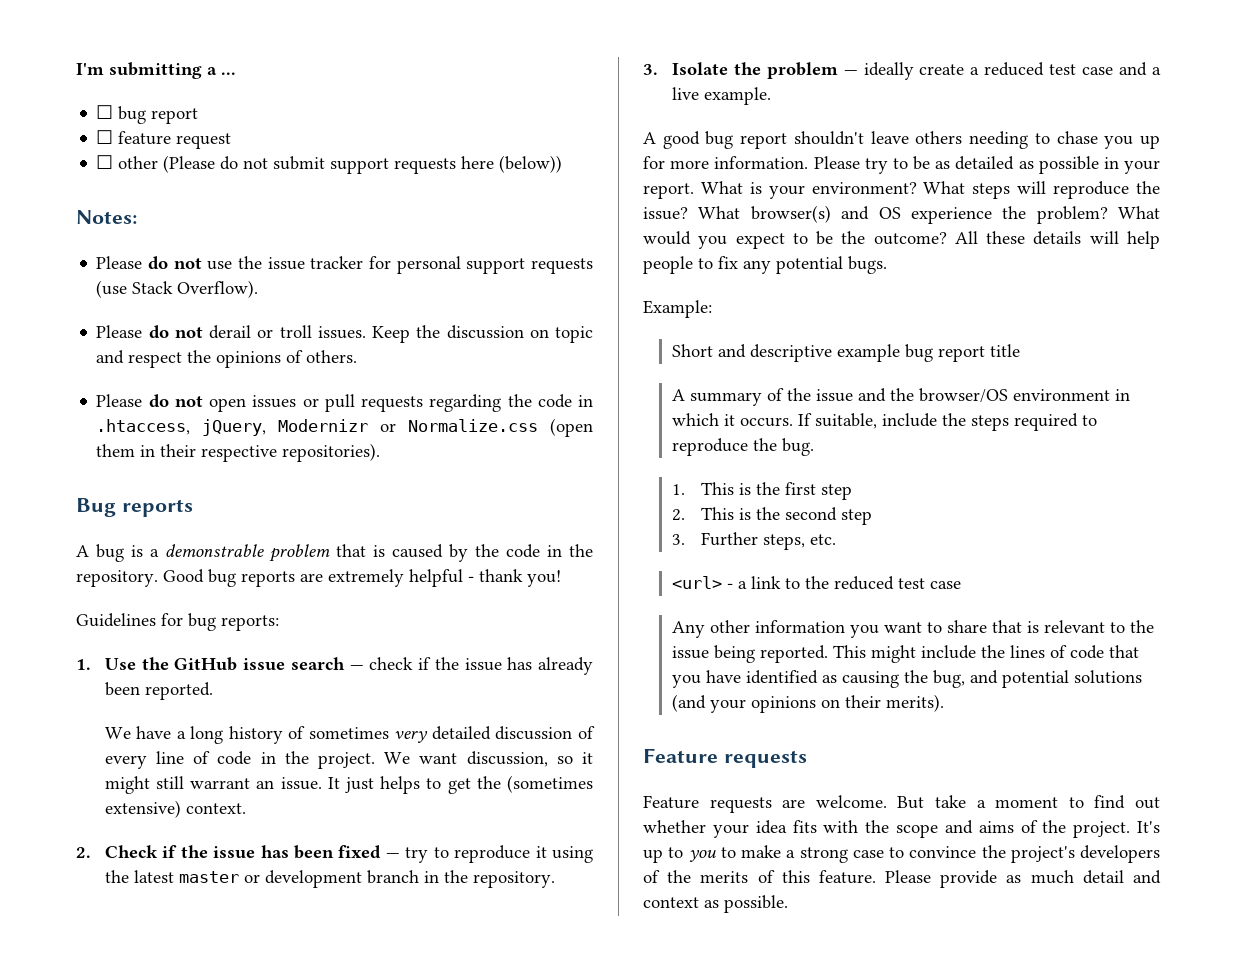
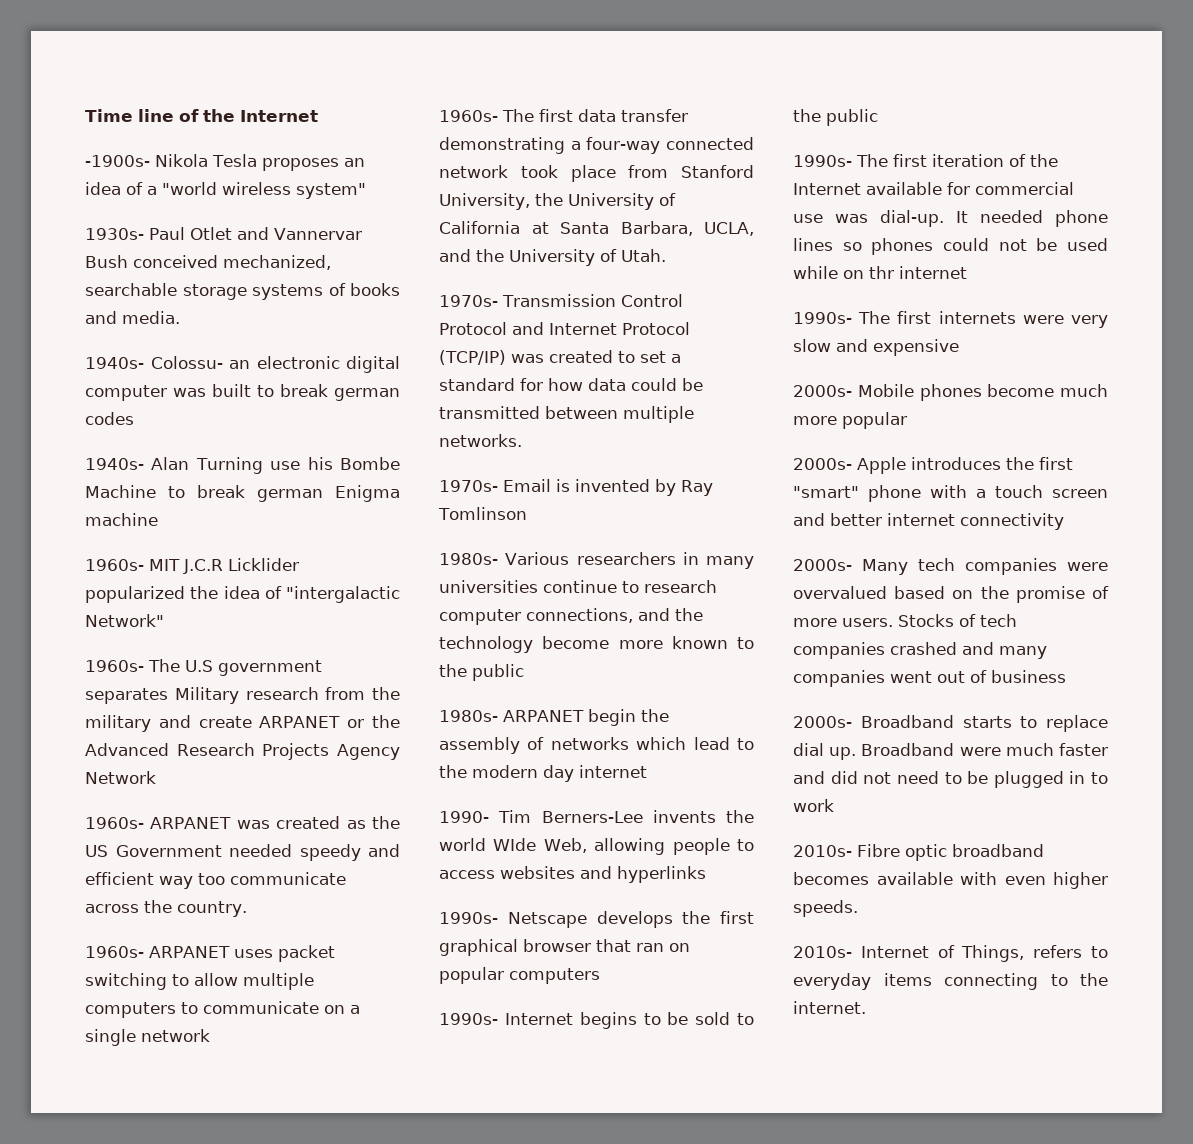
- I'm submitting a ...
- ☐ bug report
- ☐ feature request
- ☐ other (Please do not submit support requests here (below))
- Notes:
- Please do not use the issue tracker for personal support requests (use Stack Overflow).
- Please do not derail or troll issues. Keep the discussion on topic and respect the opinions of others.
- Please do not open issues or pull requests regarding the code in .htaccess, jQuery, Modernizr or Normalize.css (open them in their respective repositories).
- Bug reports
- A bug is a demonstrable problem that is caused by the code in the repository. Good bug reports are extremely helpful - thank you!
- Guidelines for bug reports:
- 1. Use the GitHub issue search — check if the issue has already been reported.
- We have a long history of sometimes very detailed discussion of every line of code in the project. We want discussion, so it might still warrant an issue. It just helps to get the (sometimes extensive) context.
- 2. Check if the issue has been fixed — try to reproduce it using the latest master or development branch in the repository.
- 3. Isolate the problem — ideally create a reduced test case and a live example.
- A good bug report shouldn't leave others needing to chase you up for more information. Please try to be as detailed as possible in your report. What is your environment? What steps will reproduce the issue? What browser(s) and OS experience the problem? What would you expect to be the outcome? All these details will help people to fix any potential bugs.
- Example:
- Short and descriptive example bug report title
- A summary of the issue and the browser/OS environment in which it occurs. If suitable, include the steps required to reproduce the bug.
- 1. This is the first step
- 2. This is the second step
- 3. Further steps, etc.
- <url> - a link to the reduced test case
- Any other information you want to share that is relevant to the issue being reported. This might include the lines of code that you have identified as causing the bug, and potential solutions (and your opinions on their merits).
- Feature requests
- Feature requests are welcome. But take a moment to find out whether your idea fits with the scope and aims of the project. It's up to you to make a strong case to convince the project's developers of the merits of this feature. Please provide as much detail and context as possible.
+ Time line of the Internet
+ -1900s- Nikola Tesla proposes an idea of a "world wireless system"
+ 1930s- Paul Otlet and Vannervar Bush conceived mechanized, searchable storage systems of books and media.
+ 1940s- Colossu- an electronic digital computer was built to break german codes
+ 1940s- Alan Turning use his Bombe Machine to break german Enigma machine
+ 1960s- MIT J.C.R Licklider popularized the idea of "intergalactic Network"
+ 1960s- The U.S government separates Military research from the military and create ARPANET or the Advanced Research Projects Agency Network
+ 1960s- ARPANET was created as the US Government needed speedy and efficient way too communicate across the country.
+ 1960s- ARPANET uses packet switching to allow multiple computers to communicate on a single network
+ 1960s- The first data transfer demonstrating a four-way connected network took place from Stanford University, the University of California at Santa Barbara, UCLA, and the University of Utah.
+ 1970s- Transmission Control Protocol and Internet Protocol (TCP/IP) was created to set a standard for how data could be transmitted between multiple networks.
+ 1970s- Email is invented by Ray Tomlinson
+ 1980s- Various researchers in many universities continue to research computer connections, and the technology become more known to the public
+ 1980s- ARPANET begin the assembly of networks which lead to the modern day internet
+ 1990- Tim Berners-Lee invents the world WIde Web, allowing people to access websites and hyperlinks
+ 1990s- Netscape develops the first graphical browser that ran on popular computers
+ 1990s- Internet begins to be sold to the public
+ 1990s- The first iteration of the Internet available for commercial use was dial-up. It needed phone lines so phones could not be used while on thr internet
+ 1990s- The first internets were very slow and expensive
+ 2000s- Mobile phones become much more popular
+ 2000s- Apple introduces the first "smart" phone with a touch screen and better internet connectivity
+ 2000s- Many tech companies were overvalued based on the promise of more users. Stocks of tech companies crashed and many companies went out of business
+ 2000s- Broadband starts to replace dial up. Broadband were much faster and did not need to be plugged in to work
+ 2010s- Fibre optic broadband becomes available with even higher speeds.
+ 2010s- Internet of Things, refers to everyday items connecting to the internet.

